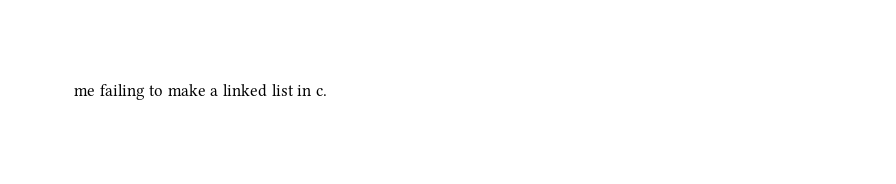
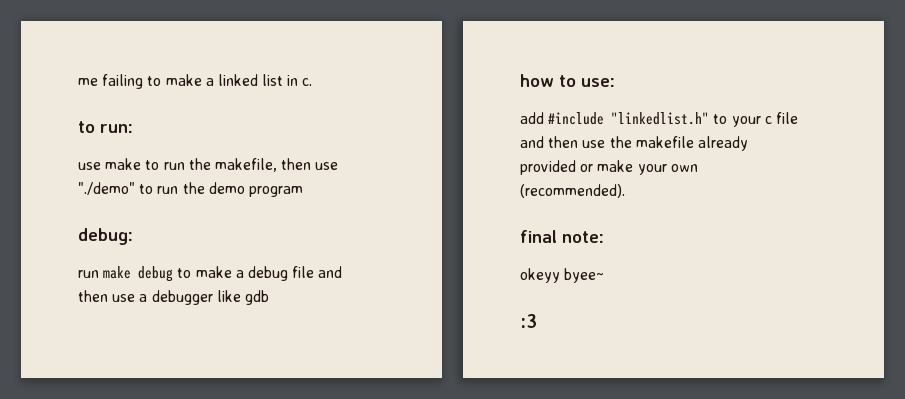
+ to run:
+ use make to run the makefile, then use "./demo" to run the demo program
+ debug:
+ run make debug to make a debug file and then use a debugger like gdb
+ how to use:
+ add #include "linkedlist.h" to your c file and then use the makefile already provided or make your own (recommended).
+ final note:
+ okeyy byee~
+ :3

